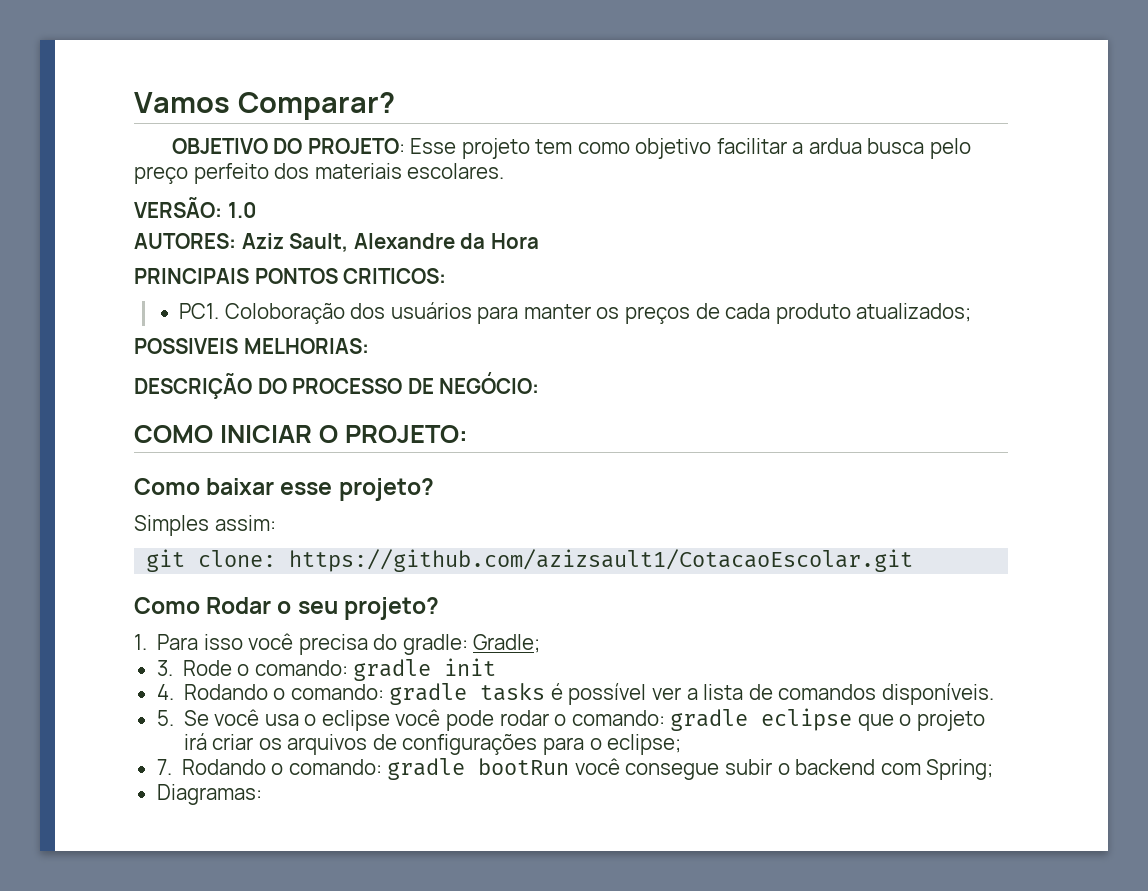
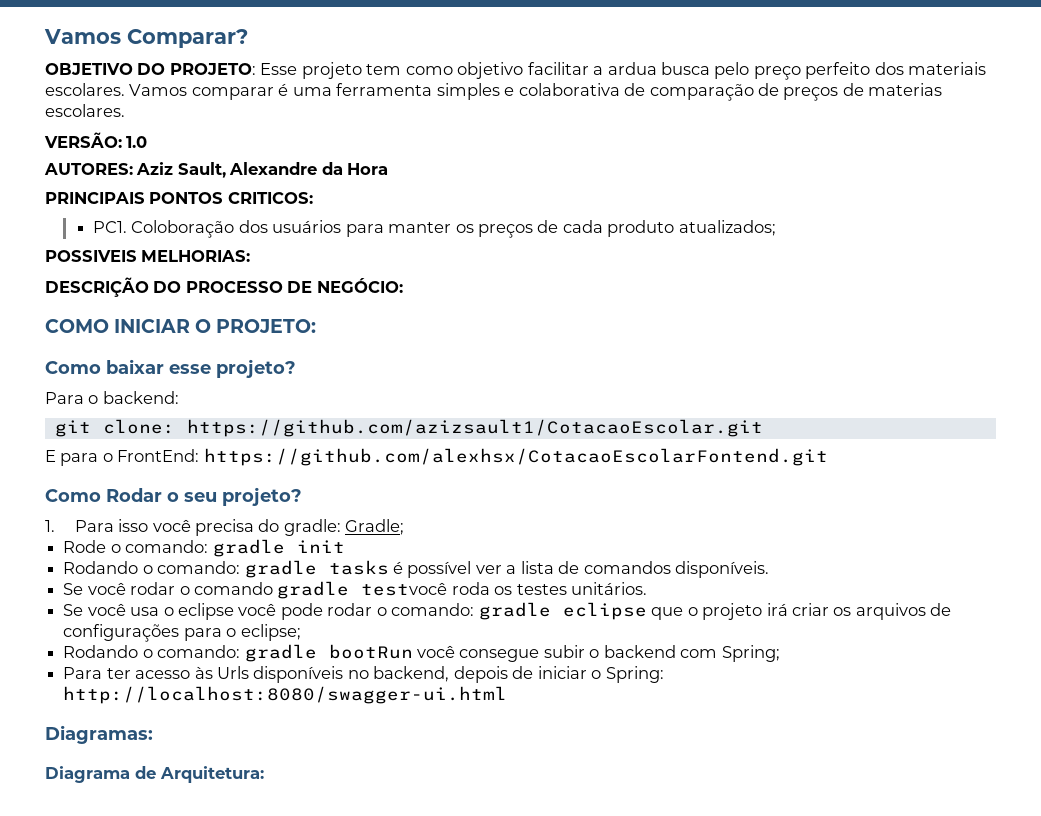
+ Vamos comparar é uma ferramenta simples e colaborativa de comparação de preços de materias escolares.
- Simples assim:
+ Para o backend:
+ E para o FrontEnd: https://github.com/alexhsx/CotacaoEscolarFontend.git
- 3. Rode o comando: gradle init
+ Rode o comando: gradle init
- 4. Rodando o comando: gradle tasks é possível ver a lista de comandos disponíveis.
+ Rodando o comando: gradle tasks é possível ver a lista de comandos disponíveis.
- 5. Se você usa o eclipse você pode rodar o comando: gradle eclipse que o projeto irá criar os arquivos de configurações para o eclipse;
+ Se você rodar o comando gradle testvocê roda os testes unitários.
+ Se você usa o eclipse você pode rodar o comando: gradle eclipse que o projeto irá criar os arquivos de configurações para o eclipse;
- 7. Rodando o comando: gradle bootRun você consegue subir o backend com Spring;
+ Rodando o comando: gradle bootRun você consegue subir o backend com Spring;
+ Para ter acesso às Urls disponíveis no backend, depois de iniciar o Spring: http://localhost:8080/swagger-ui.html
  Diagramas:
+ Diagrama de Arquitetura:

